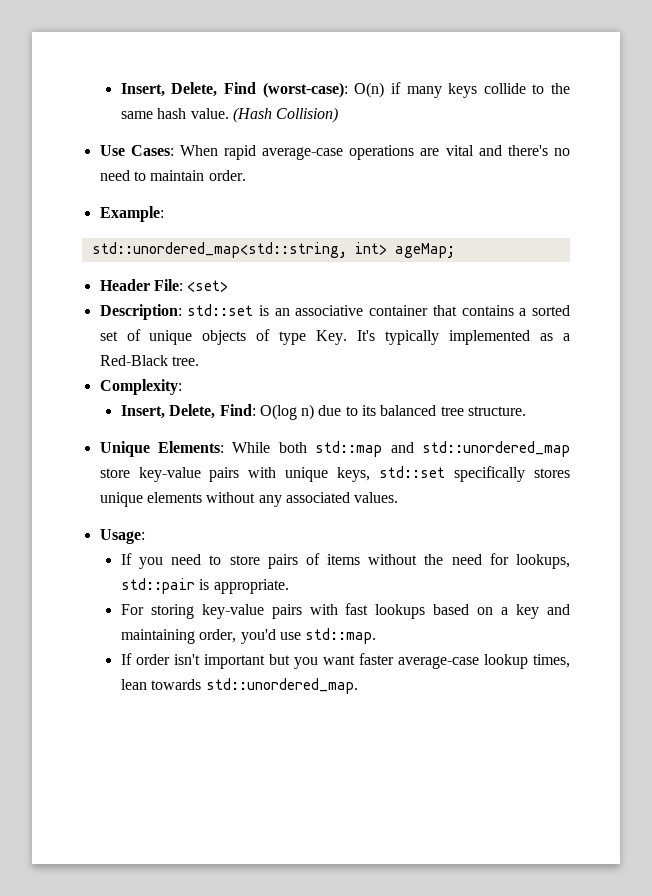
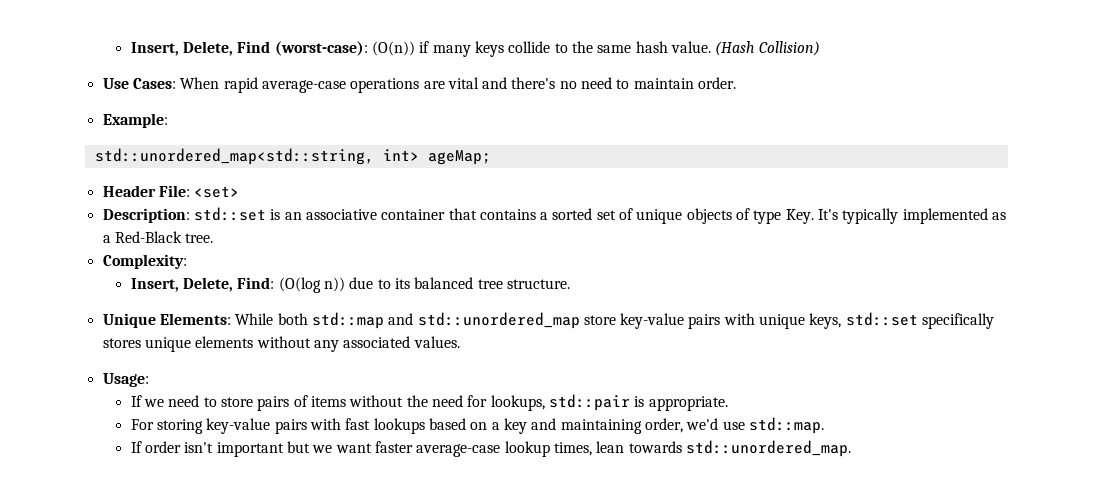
- Insert, Delete, Find (worst-case): O(n) if many keys collide to the same hash value.
+ Insert, Delete, Find (worst-case): (O(n)) if many keys collide to the same hash value.
- Insert, Delete, Find: O(log n) due to its balanced tree structure.
+ Insert, Delete, Find: (O(log n)) due to its balanced tree structure.
- If you need to store pairs of items without the need for lookups, std::pair is appropriate.
+ If we need to store pairs of items without the need for lookups, std::pair is appropriate.
- For storing key-value pairs with fast lookups based on a key and maintaining order, you'd use std::map.
+ For storing key-value pairs with fast lookups based on a key and maintaining order, we'd use std::map.
- If order isn't important but you want faster average-case lookup times, lean towards std::unordered_map.
+ If order isn't important but we want faster average-case lookup times, lean towards std::unordered_map.

